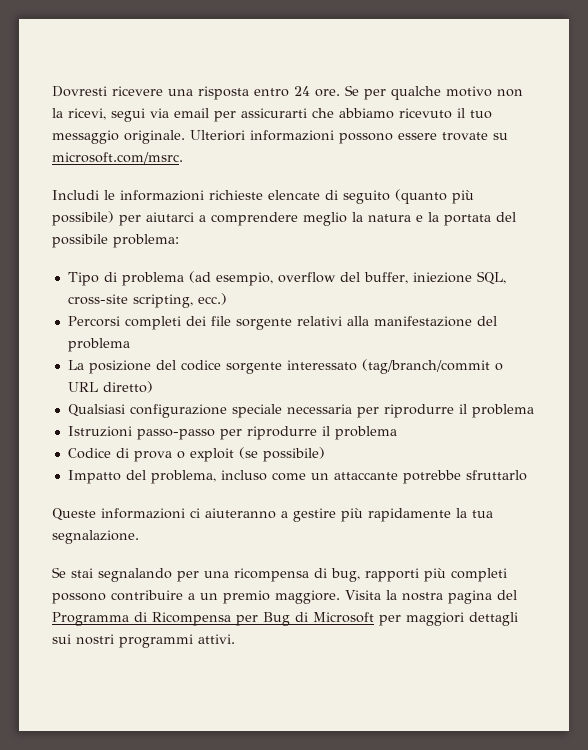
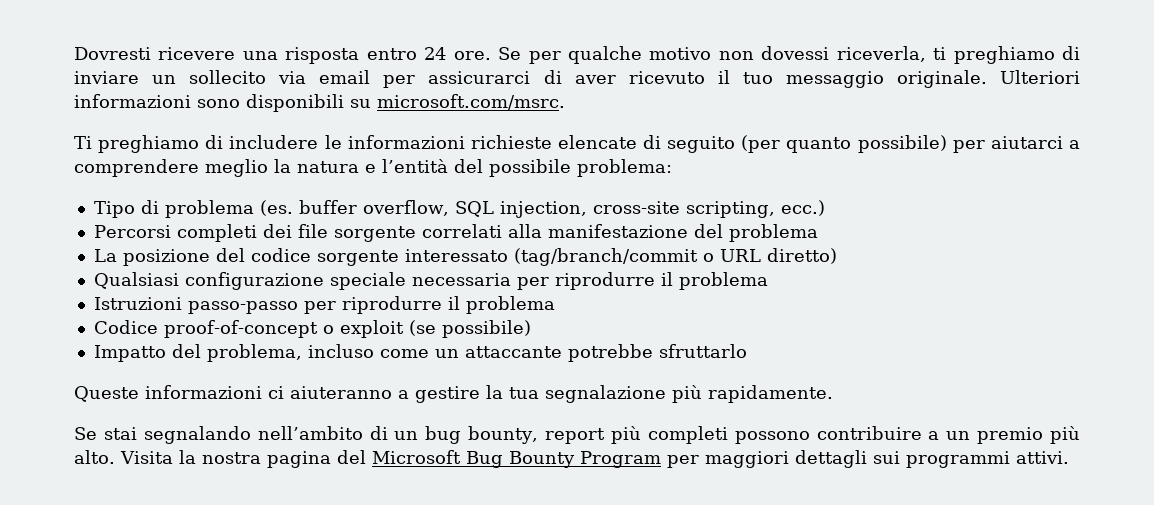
- Se per qualche motivo non la ricevi, segui via email per assicurarti che abbiamo ricevuto il tuo messaggio originale.
+ Se per qualche motivo non dovessi riceverla, ti preghiamo di inviare un sollecito via email per assicurarci di aver ricevuto il tuo messaggio originale.
- Ulteriori informazioni possono essere trovate su microsoft.com/msrc.
+ Ulteriori informazioni sono disponibili su microsoft.com/msrc.
- Includi le informazioni richieste elencate di seguito (quanto più possibile) per aiutarci a comprendere meglio la natura e la portata del possibile problema:
+ Ti preghiamo di includere le informazioni richieste elencate di seguito (per quanto possibile) per aiutarci a comprendere meglio la natura e l’entità del possibile problema:
- Tipo di problema (ad esempio, overflow del buffer, iniezione SQL, cross-site scripting, ecc.)
+ Tipo di problema (es. buffer overflow, SQL injection, cross-site scripting, ecc.)
- Percorsi completi dei file sorgente relativi alla manifestazione del problema
+ Percorsi completi dei file sorgente correlati alla manifestazione del problema
- Codice di prova o exploit (se possibile)
+ Codice proof-of-concept o exploit (se possibile)
- Queste informazioni ci aiuteranno a gestire più rapidamente la tua segnalazione.
- Se stai segnalando per una ricompensa di bug, rapporti più completi possono contribuire a un premio maggiore.
+ Queste informazioni ci aiuteranno a gestire la tua segnalazione più rapidamente.
+ Se stai segnalando nell’ambito di un bug bounty, report più completi possono contribuire a un premio più alto.
- Visita la nostra pagina del Programma di Ricompensa per Bug di Microsoft per maggiori dettagli sui nostri programmi attivi.
+ Visita la nostra pagina del Microsoft Bug Bounty Program per maggiori dettagli sui programmi attivi.

